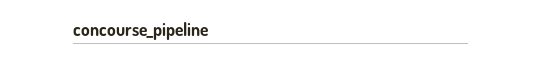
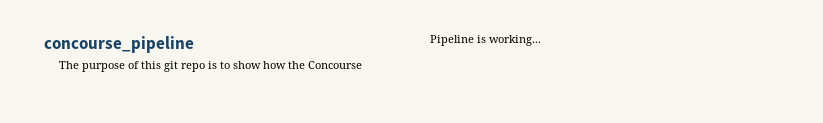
+ The purpose of this git repo is to show how the Concourse Pipeline is working...

